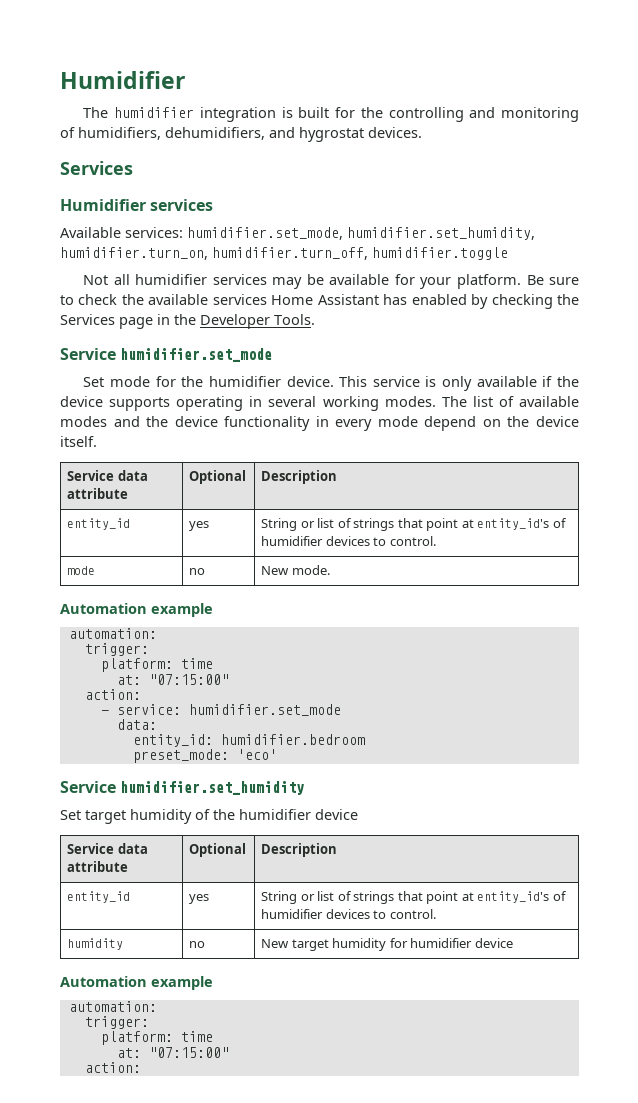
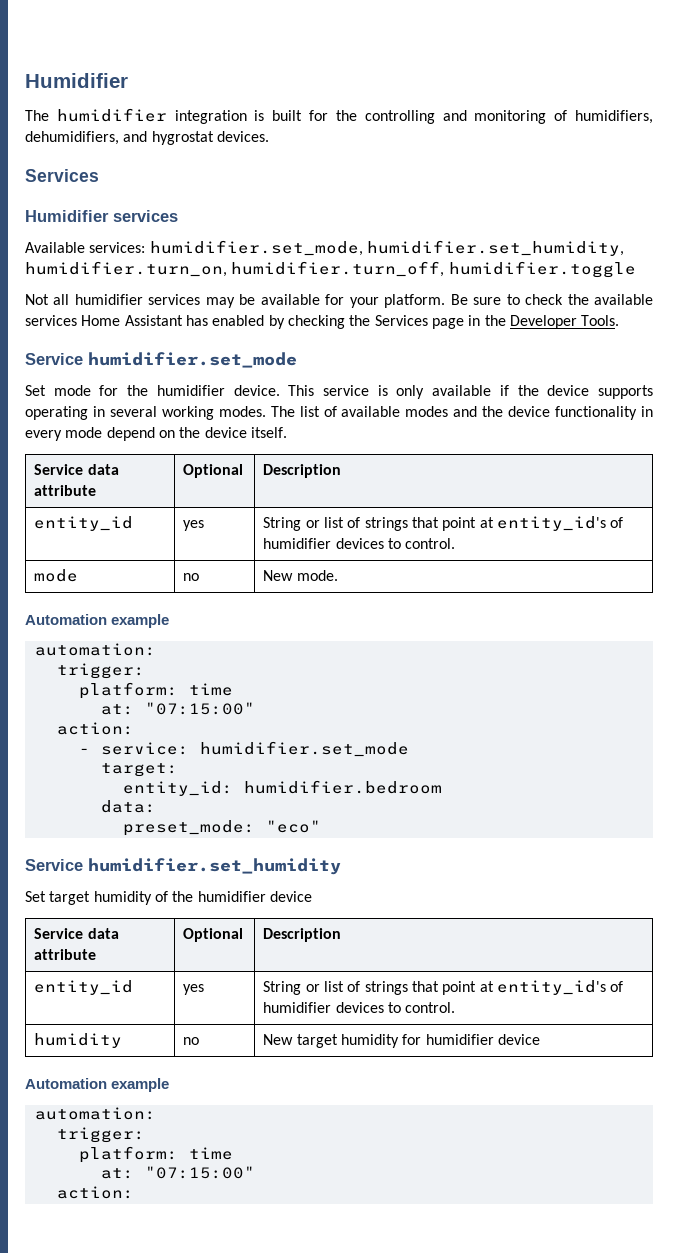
- data:
+ target:
+ data:
- preset_mode: 'eco'
+ preset_mode: "eco"

